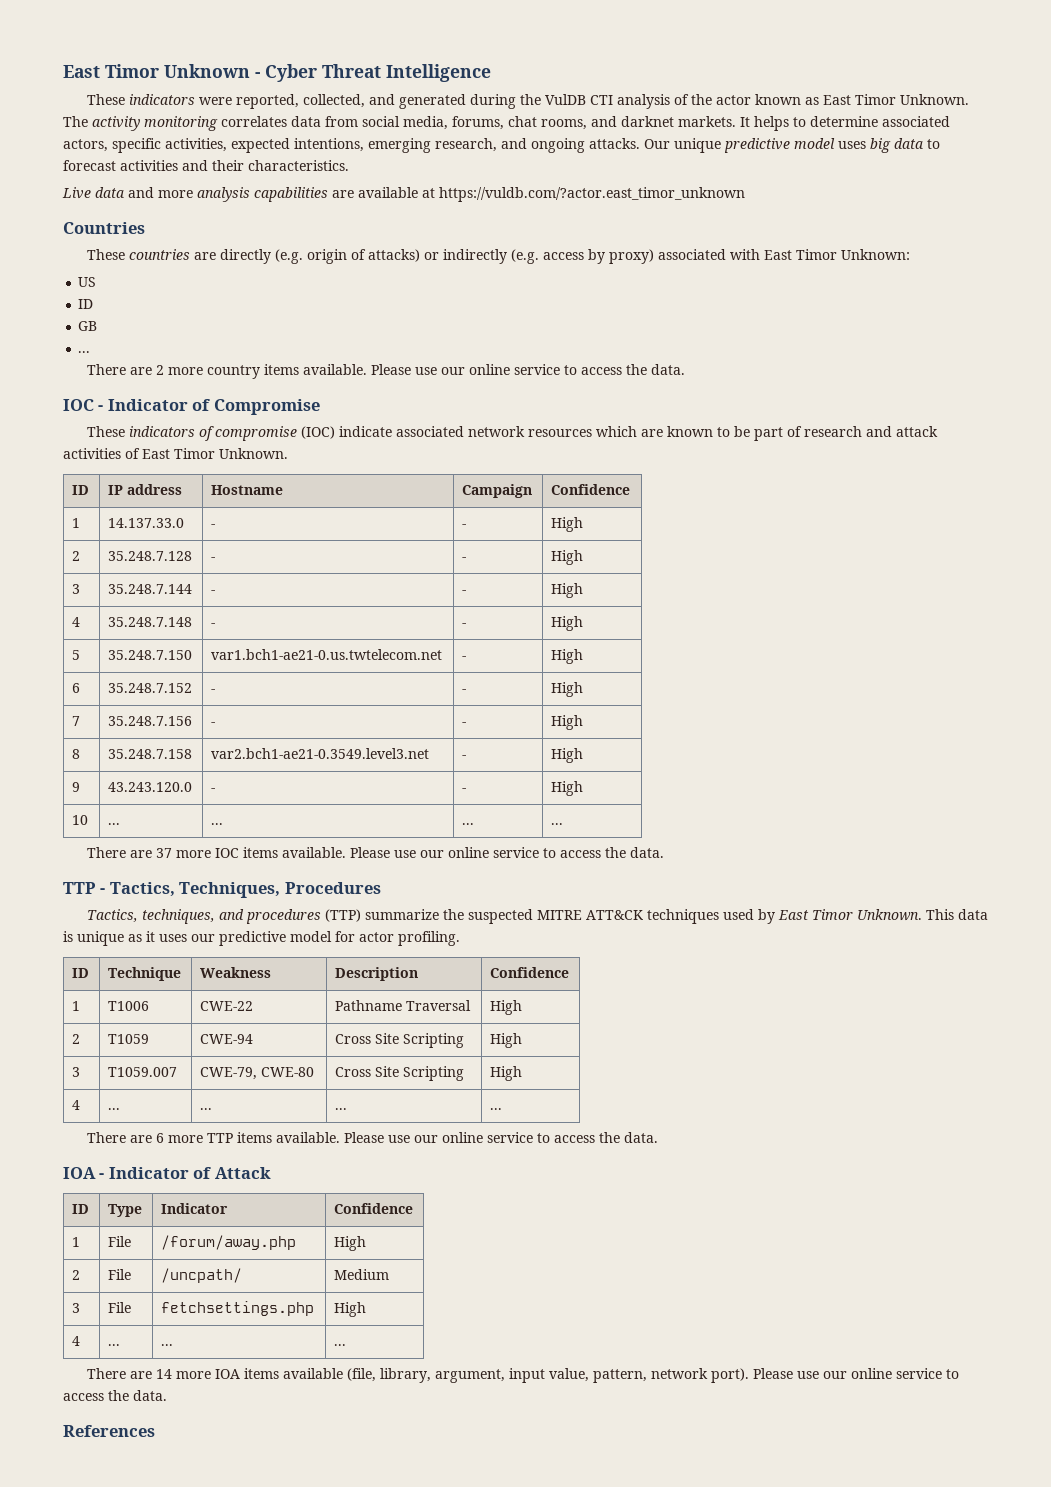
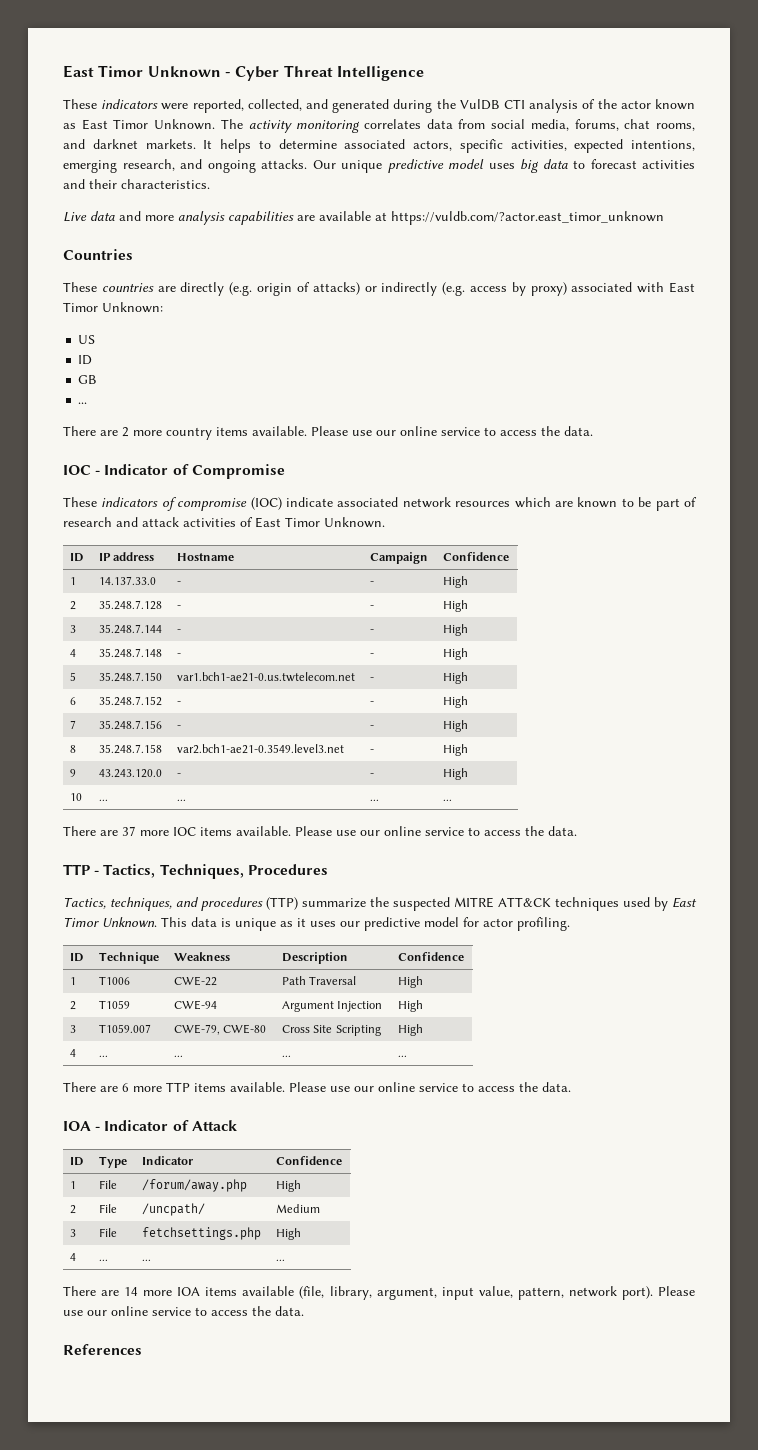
- 1 | T1006 | CWE-22 | Pathname Traversal | High
+ 1 | T1006 | CWE-22 | Path Traversal | High
- 2 | T1059 | CWE-94 | Cross Site Scripting | High
+ 2 | T1059 | CWE-94 | Argument Injection | High

